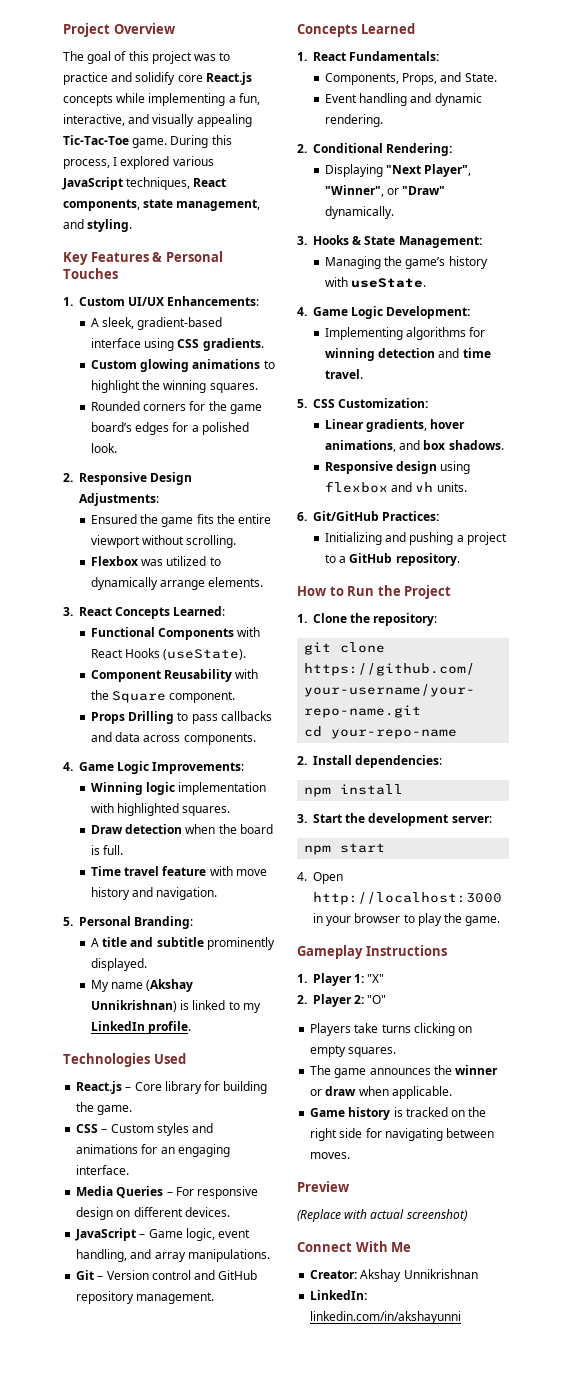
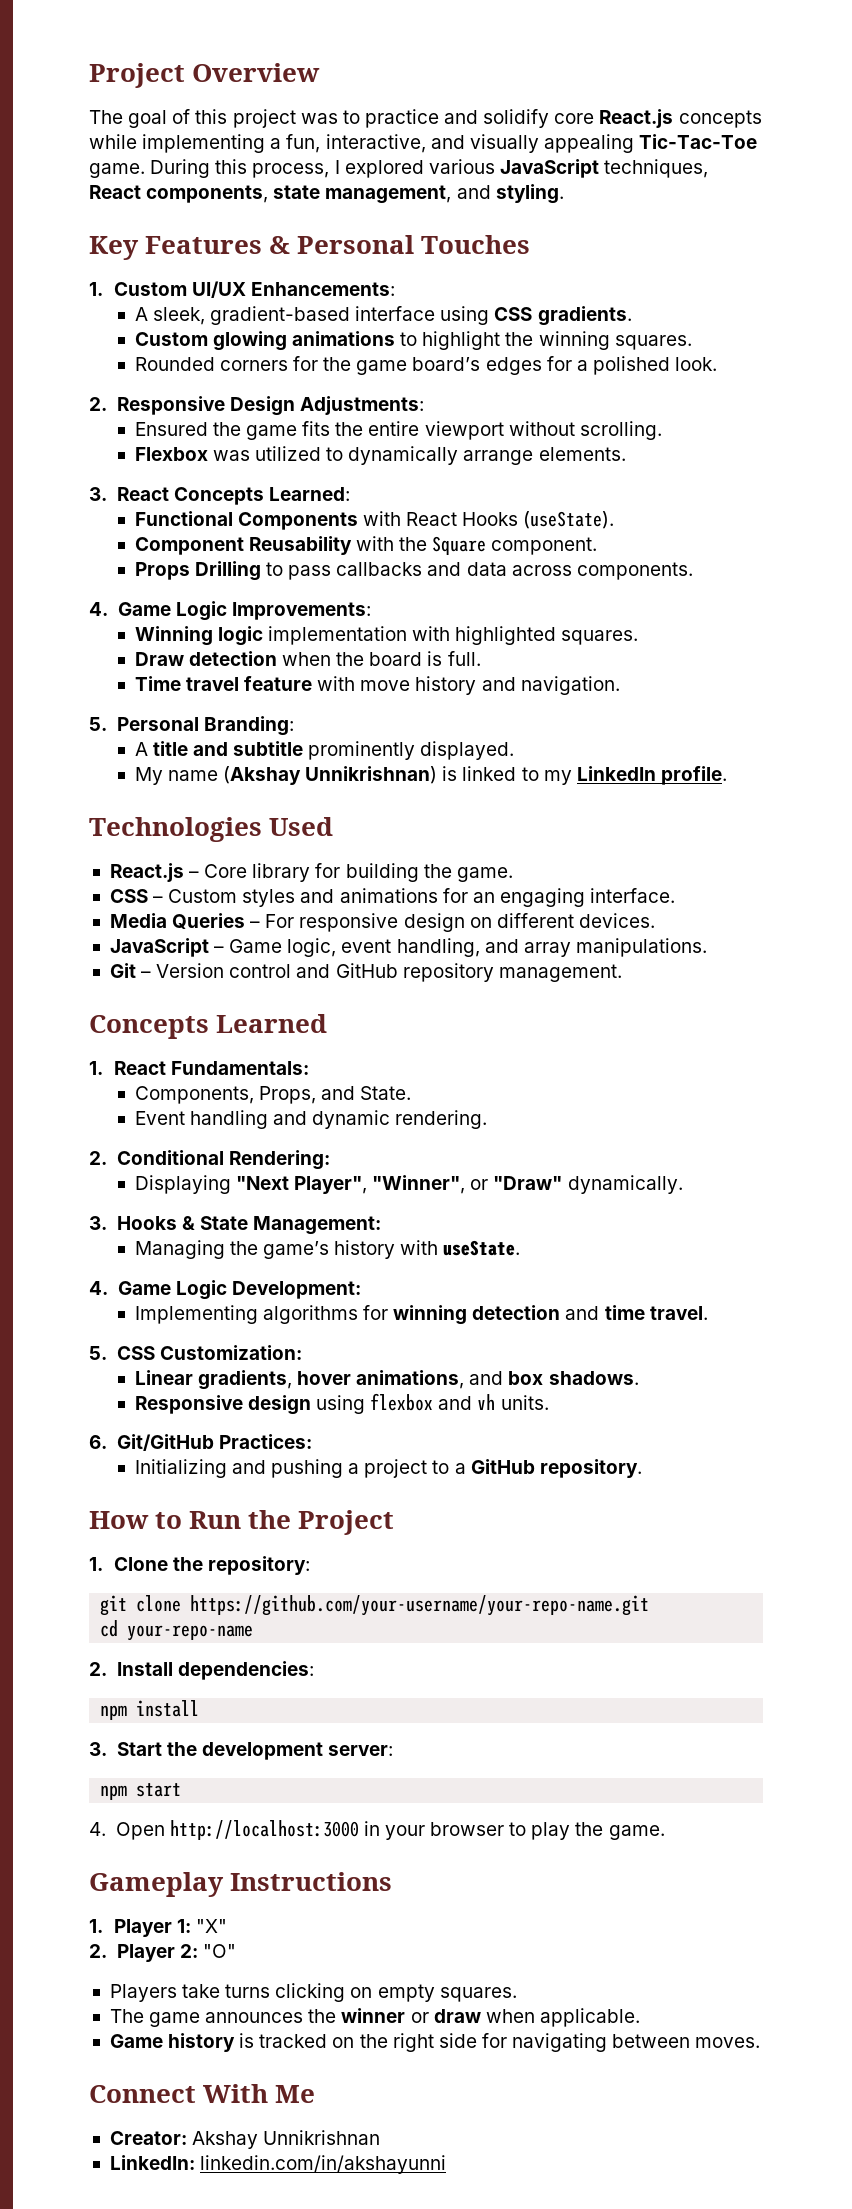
- Preview
- (Replace with actual screenshot)

